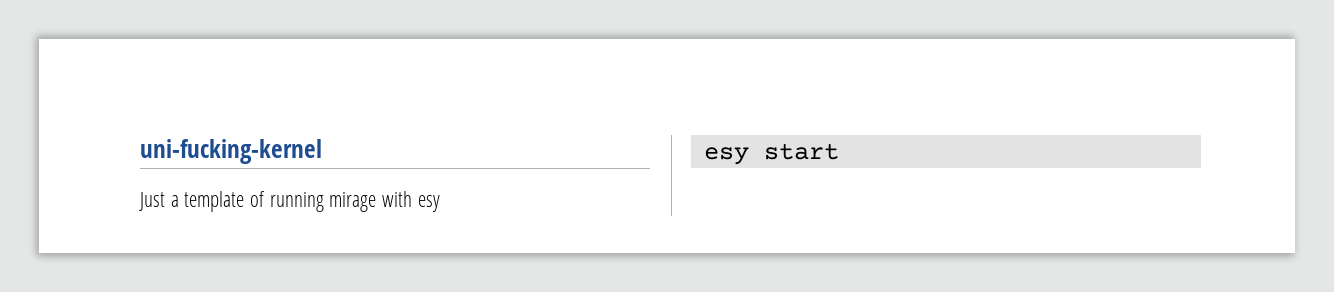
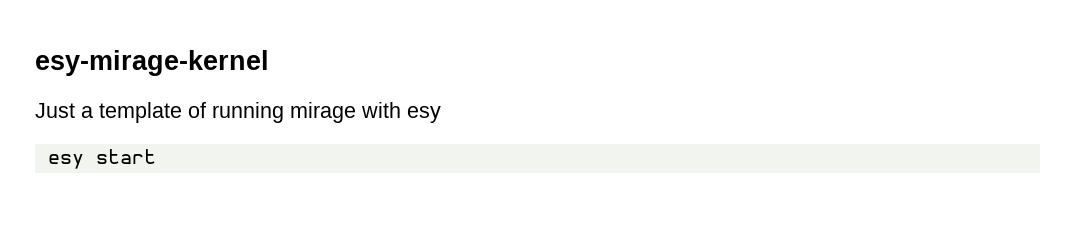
- uni-fucking-kernel
+ esy-mirage-kernel

